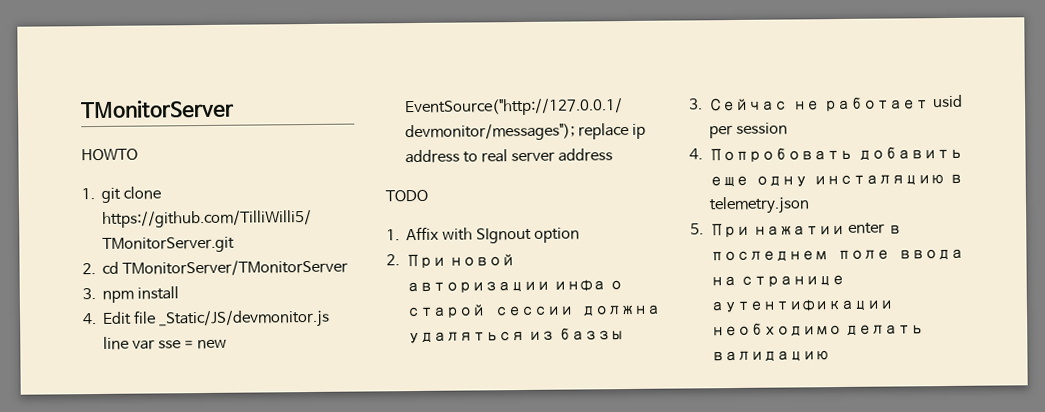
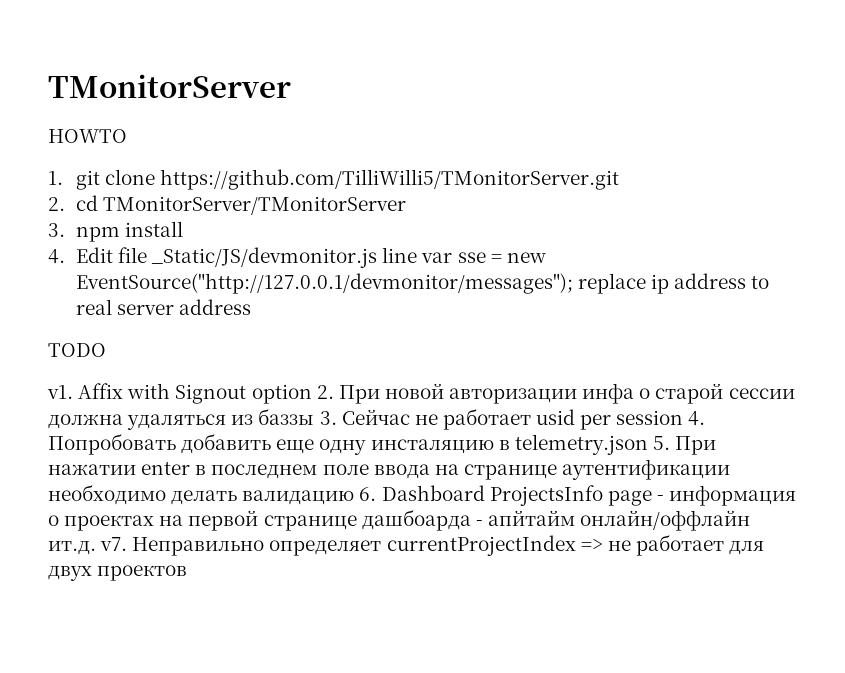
- 1. Affix with SIgnout option
- 2. При новой авторизации инфа о старой сессии должна удаляться из баззы
- 3. Сейчас не работает usid per session
- 4. Попробовать добавить еще одну инсталяцию в telemetry.json
- 5. При нажатии enter в последнем поле ввода на странице аутентификации необходимо делать валидацию
+ v1. Affix with Signout option 2. При новой авторизации инфа о старой сессии должна удаляться из баззы 3. Сейчас не работает usid per session 4. Попробовать добавить еще одну инсталяцию в telemetry.json 5. При нажатии enter в последнем поле ввода на странице аутентификации необходимо делать валидацию 6. Dashboard ProjectsInfo page - информация о проектах на первой странице дашбоарда - апйтайм онлайн/оффлайн ит.д. v7. Неправильно определяет currentProjectIndex => не работает для двух проектов

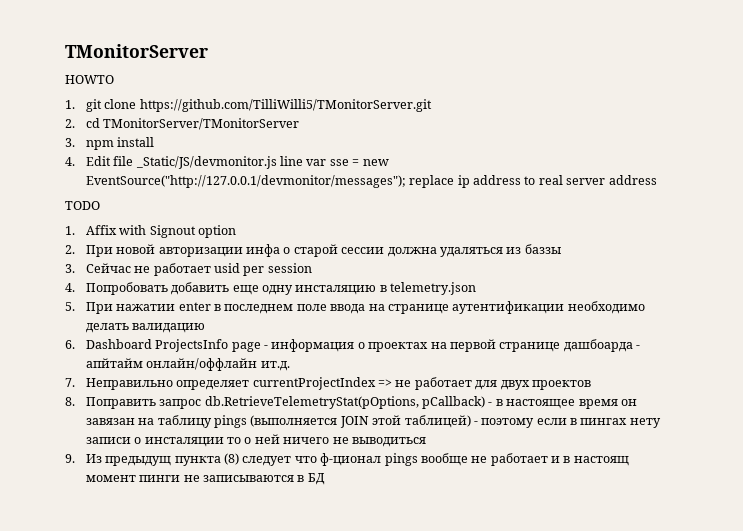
- v1. Affix with Signout option 2. При новой авторизации инфа о старой сессии должна удаляться из баззы 3. Сейчас не работает usid per session 4. Попробовать добавить еще одну инсталяцию в telemetry.json 5. При нажатии enter в последнем поле ввода на странице аутентификации необходимо делать валидацию 6. Dashboard ProjectsInfo page - информация о проектах на первой странице дашбоарда - апйтайм онлайн/оффлайн ит.д. v7. Неправильно определяет currentProjectIndex => не работает для двух проектов
+ 1. Affix with Signout option
+ 2. При новой авторизации инфа о старой сессии должна удаляться из баззы
+ 3. Сейчас не работает usid per session
+ 4. Попробовать добавить еще одну инсталяцию в telemetry.json
+ 5. При нажатии enter в последнем поле ввода на странице аутентификации необходимо делать валидацию
+ 6. Dashboard ProjectsInfo page - информация о проектах на первой странице дашбоарда - апйтайм онлайн/оффлайн ит.д.
+ 7. Неправильно определяет currentProjectIndex => не работает для двух проектов
+ 8. Поправить запрос db.RetrieveTelemetryStat(pOptions, pCallback) - в настоящее время он завязан на таблицу pings (выполняется JOIN этой таблицей) - поэтому если в пингах нету записи о инсталяции то о ней ничего не выводиться
+ 9. Из предыдущ пункта (8) следует что ф-ционал pings вообще не работает и в настоящ момент пинги не записываются в БД

